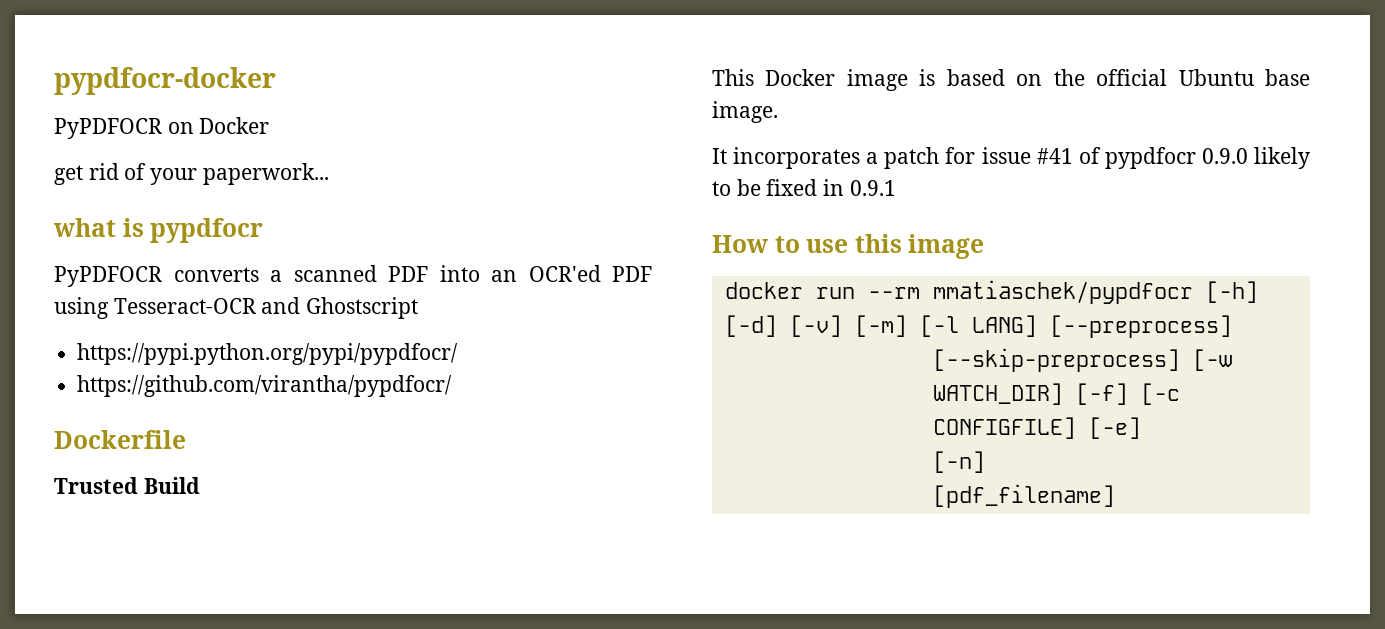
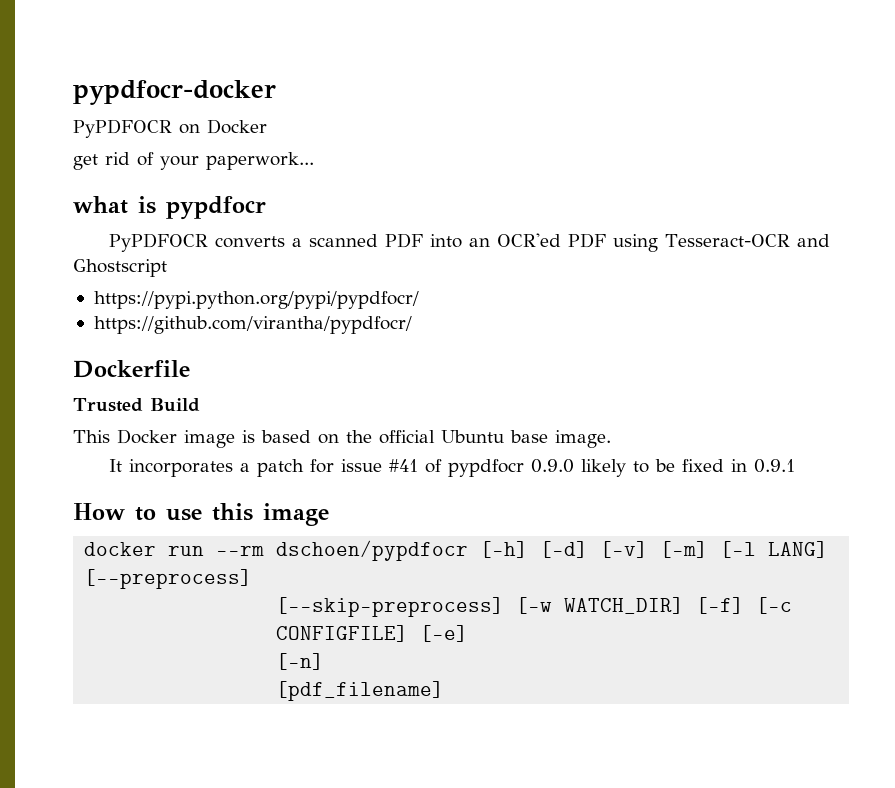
- docker run --rm mmatiaschek/pypdfocr [-h] [-d] [-v] [-m] [-l LANG] [--preprocess]
+ docker run --rm dschoen/pypdfocr [-h] [-d] [-v] [-m] [-l LANG] [--preprocess]

